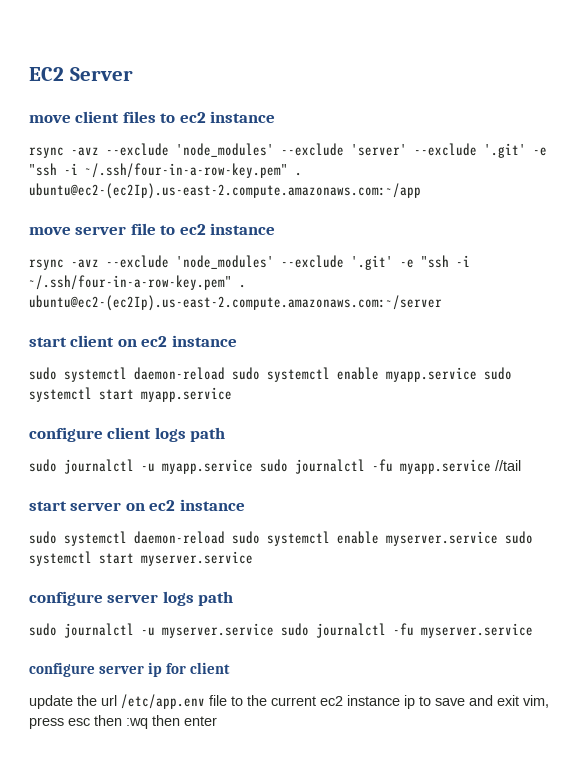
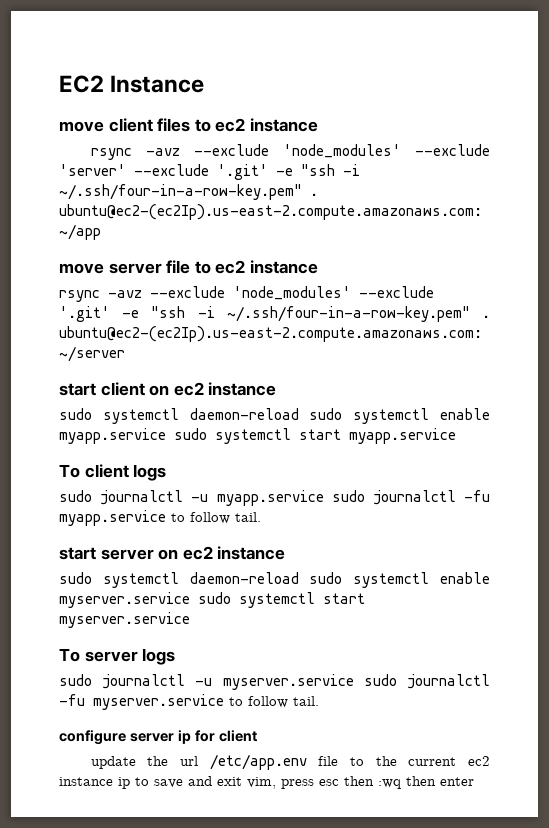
- EC2 Server
+ EC2 Instance
- configure client logs path
+ To client logs
- sudo journalctl -u myapp.service sudo journalctl -fu myapp.service //tail
+ sudo journalctl -u myapp.service sudo journalctl -fu myapp.service to follow tail.
- configure server logs path
+ To server logs
- sudo journalctl -u myserver.service sudo journalctl -fu myserver.service
+ sudo journalctl -u myserver.service sudo journalctl -fu myserver.service to follow tail.

